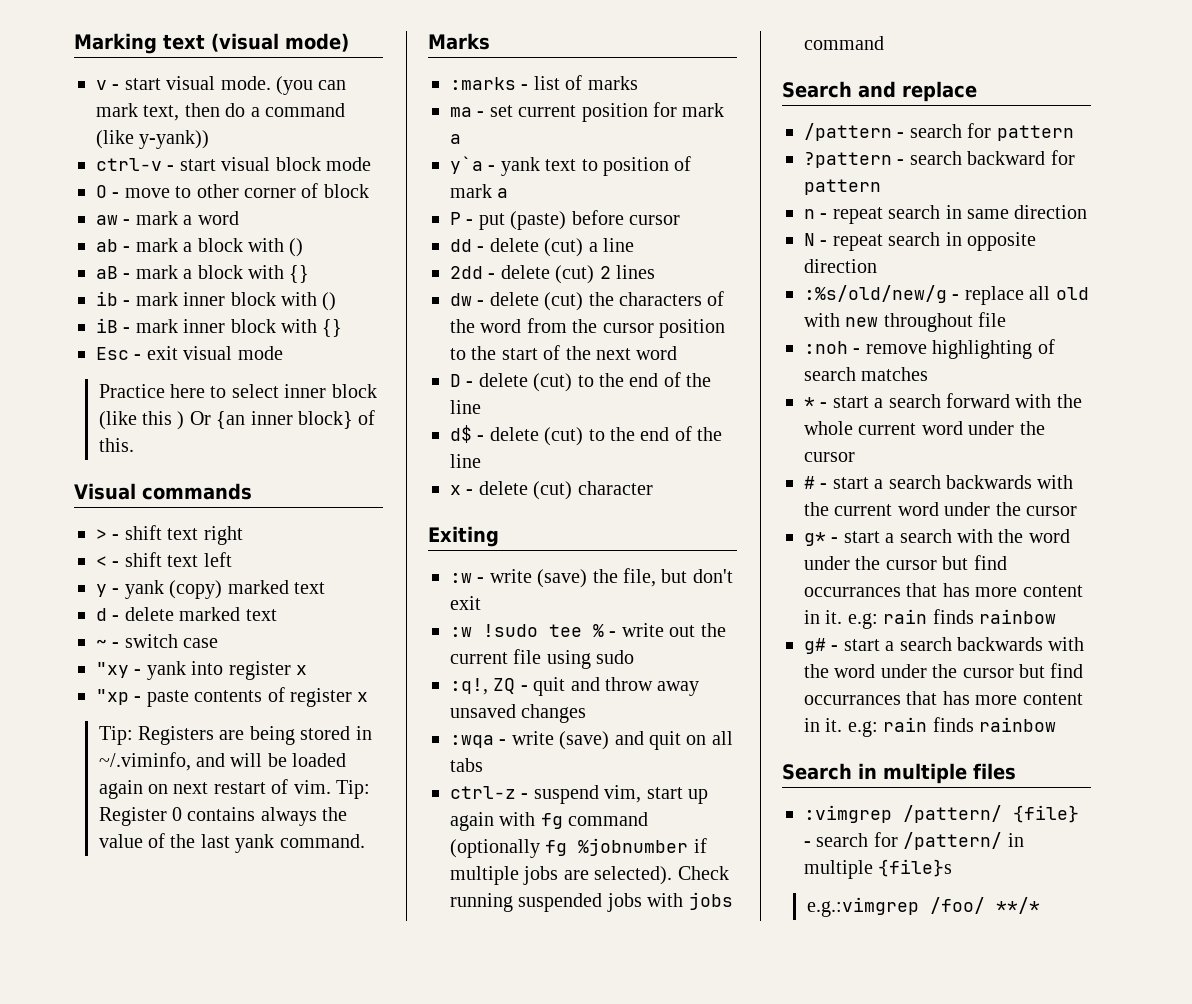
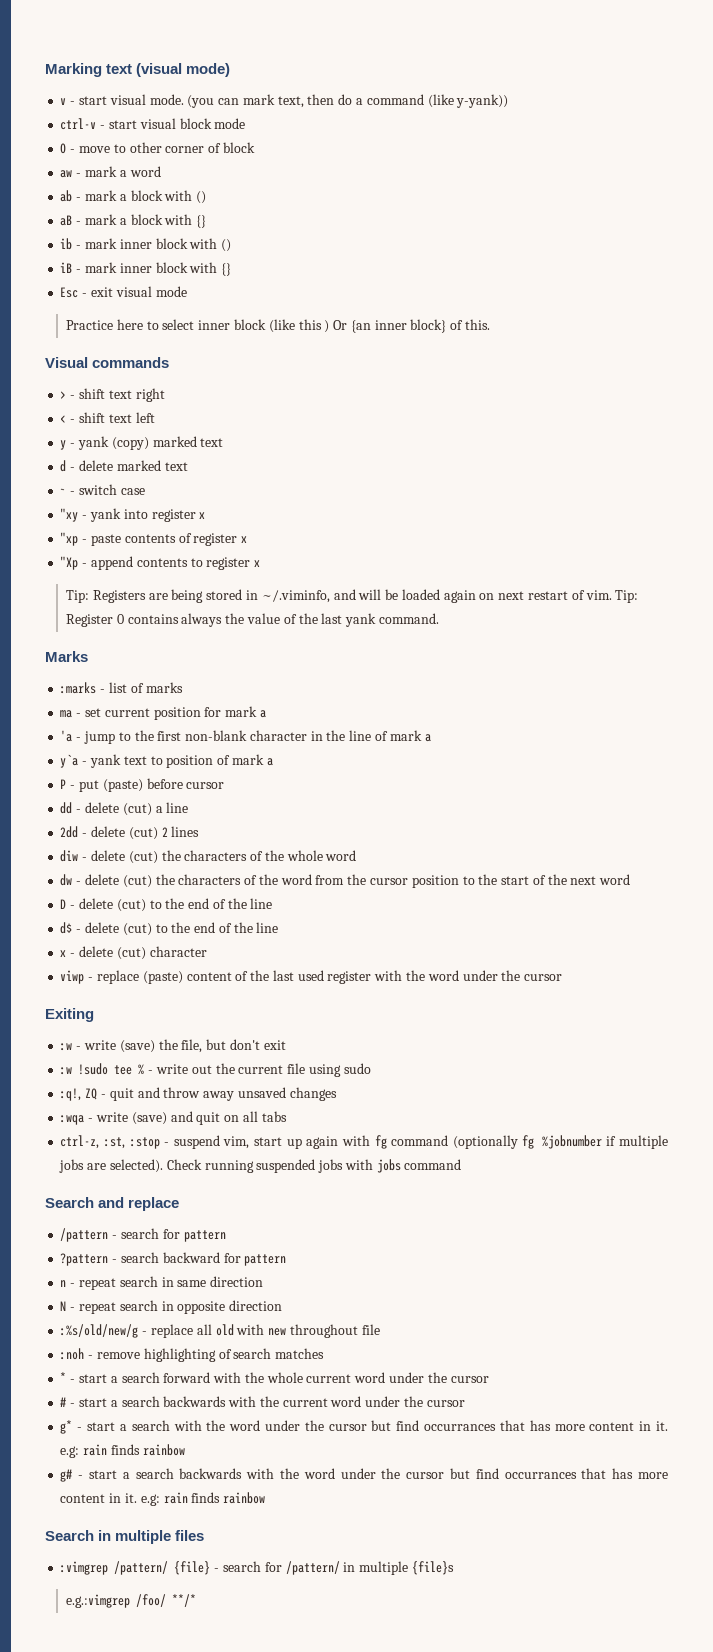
+ "Xp - append contents to register x
+ 'a - jump to the first non-blank character in the line of mark a
+ diw - delete (cut) the characters of the whole word
+ viwp - replace (paste) content of the last used register with the word under the cursor
- ctrl-z - suspend vim, start up again with fg command (optionally fg %jobnumber if multiple jobs are selected).
+ ctrl-z, :st, :stop - suspend vim, start up again with fg command (optionally fg %jobnumber if multiple jobs are selected).

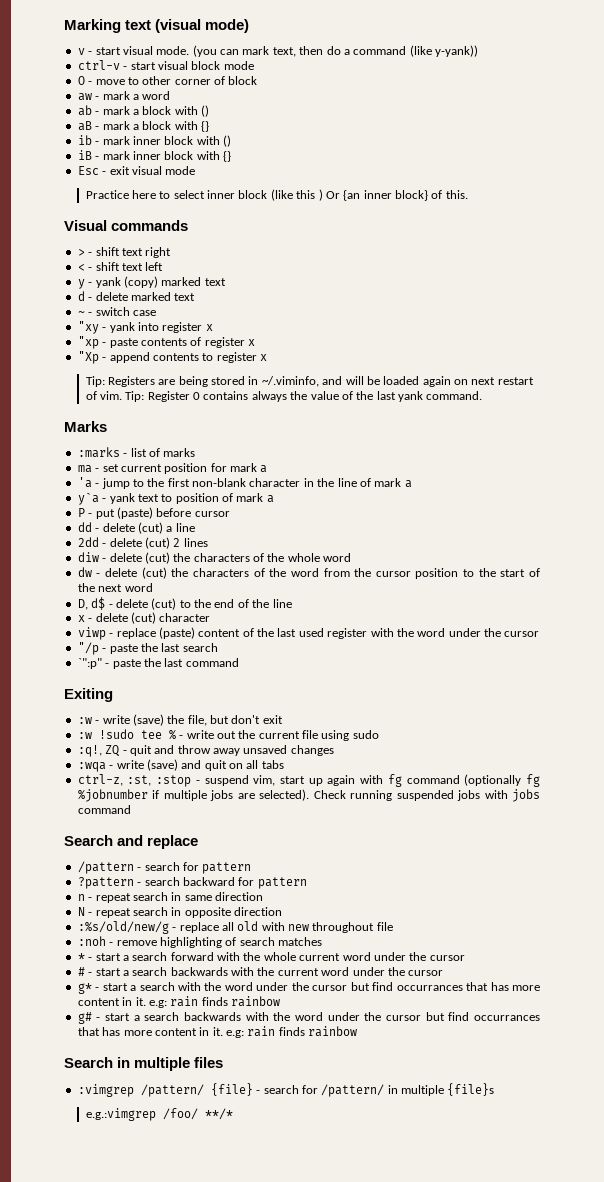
- D - delete (cut) to the end of the line
- d$ - delete (cut) to the end of the line
+ D, d$ - delete (cut) to the end of the line
+ "/p - paste the last search
+ `":p" - paste the last command

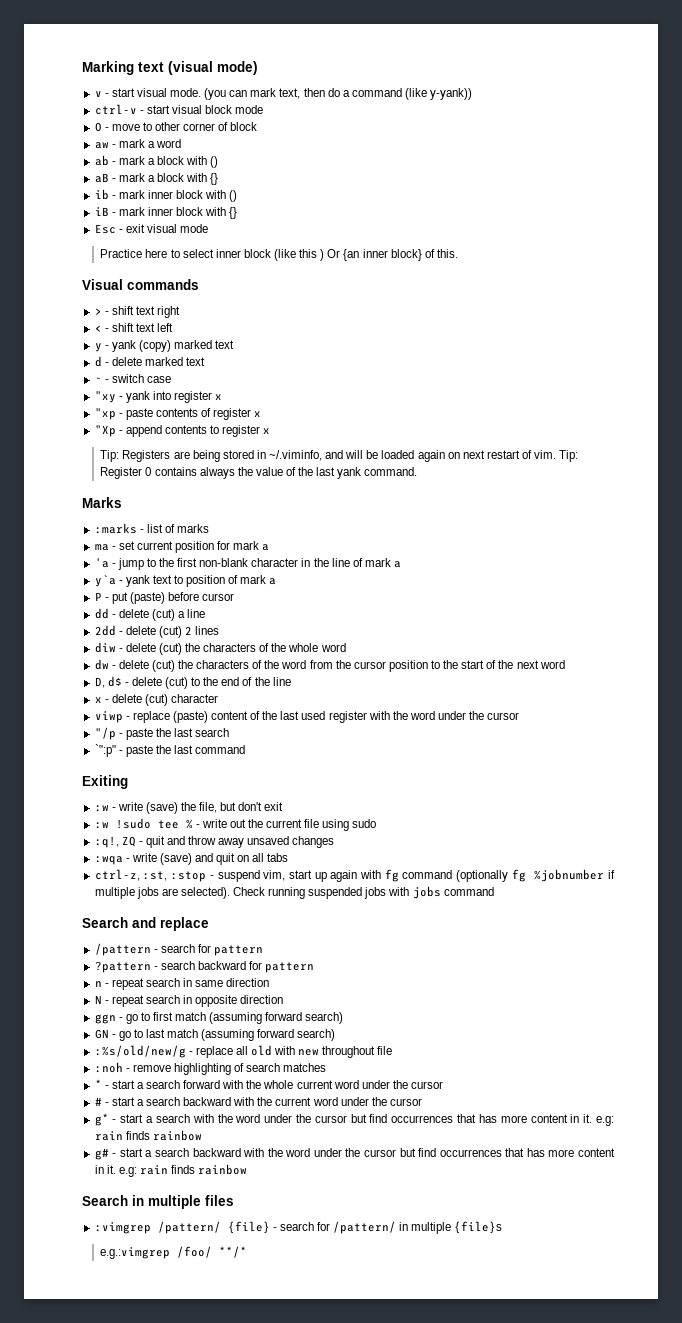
+ ggn - go to first match (assuming forward search)
+ GN - go to last match (assuming forward search)
- # - start a search backwards with the current word under the cursor
+ # - start a search backward with the current word under the cursor
- g* - start a search with the word under the cursor but find occurrances that has more content in it. e.g: rain finds rainbow
+ g* - start a search with the word under the cursor but find occurrences that has more content in it. e.g: rain finds rainbow
- g# - start a search backwards with the word under the cursor but find occurrances that has more content in it. e.g: rain finds rainbow
+ g# - start a search backward with the word under the cursor but find occurrences that has more content in it. e.g: rain finds rainbow

